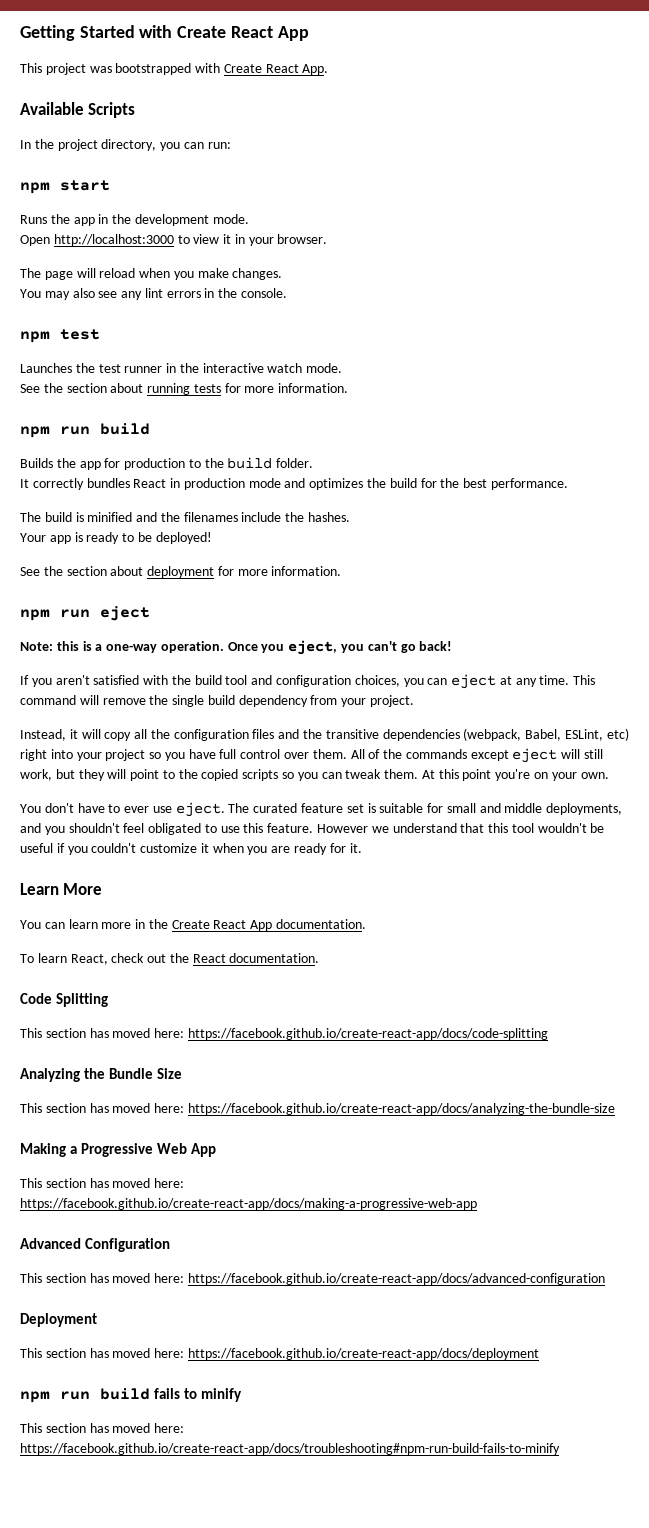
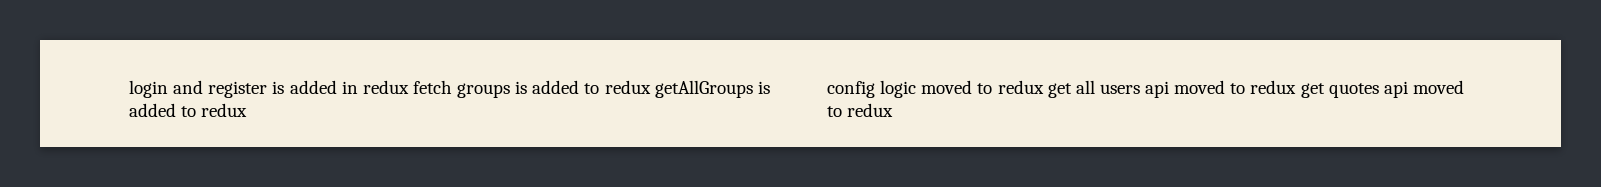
- Getting Started with Create React App
- This project was bootstrapped with Create React App.
- Available Scripts
- In the project directory, you can run:
- npm start
- Runs the app in the development mode.
- Open http://localhost:3000 to view it in your browser.
- The page will reload when you make changes.
- You may also see any lint errors in the console.
- npm test
- Launches the test runner in the interactive watch mode.
- See the section about running tests for more information.
- npm run build
- Builds the app for production to the build folder.
- It correctly bundles React in production mode and optimizes the build for the best performance.
- The build is minified and the filenames include the hashes.
- Your app is ready to be deployed!
- See the section about deployment for more information.
- npm run eject
- Note: this is a one-way operation. Once you eject, you can't go back!
- If you aren't satisfied with the build tool and configuration choices, you can eject at any time. This command will remove the single build dependency from your project.
- Instead, it will copy all the configuration files and the transitive dependencies (webpack, Babel, ESLint, etc) right into your project so you have full control over them. All of the commands except eject will still work, but they will point to the copied scripts so you can tweak them. At this point you're on your own.
- You don't have to ever use eject. The curated feature set is suitable for small and middle deployments, and you shouldn't feel obligated to use this feature. However we understand that this tool wouldn't be useful if you couldn't customize it when you are ready for it.
- Learn More
- You can learn more in the Create React App documentation.
- To learn React, check out the React documentation.
- Code Splitting
- This section has moved here: https://facebook.github.io/create-react-app/docs/code-splitting
- Analyzing the Bundle Size
- This section has moved here: https://facebook.github.io/create-react-app/docs/analyzing-the-bundle-size
- Making a Progressive Web App
- This section has moved here: https://facebook.github.io/create-react-app/docs/making-a-progressive-web-app
- Advanced Configuration
- This section has moved here: https://facebook.github.io/create-react-app/docs/advanced-configuration
- Deployment
- This section has moved here: https://facebook.github.io/create-react-app/docs/deployment
- npm run build fails to minify
- This section has moved here: https://facebook.github.io/create-react-app/docs/troubleshooting#npm-run-build-fails-to-minify
+ login and register is added in redux fetch groups is added to redux getAllGroups is added to redux
+ config logic moved to redux get all users api moved to redux get quotes api moved to redux

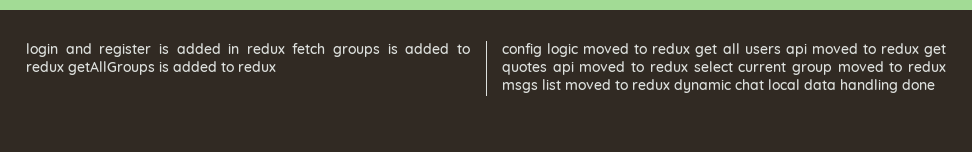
- config logic moved to redux get all users api moved to redux get quotes api moved to redux
+ config logic moved to redux get all users api moved to redux get quotes api moved to redux select current group moved to redux msgs list moved to redux dynamic chat local data handling done

